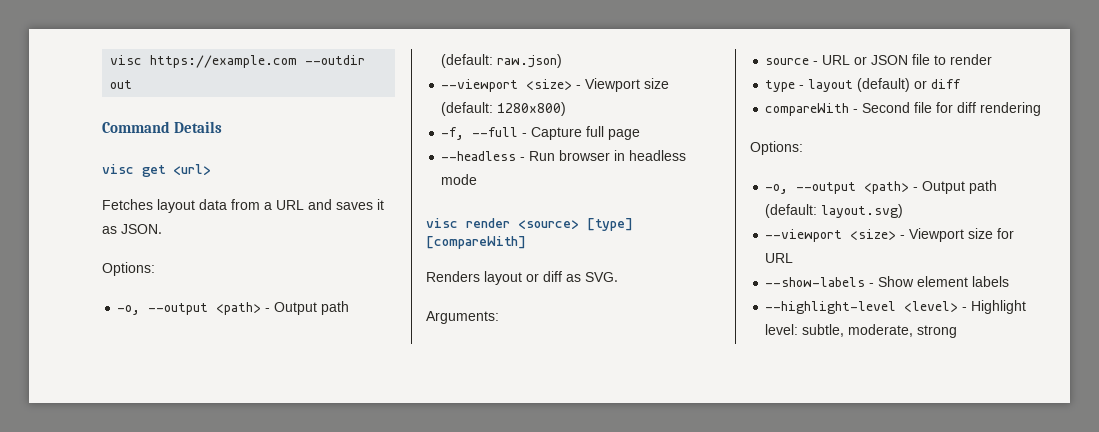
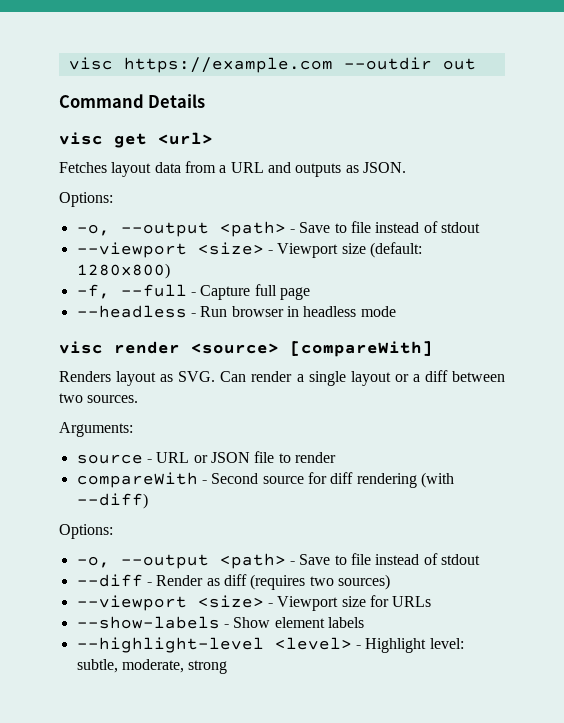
- Fetches layout data from a URL and saves it as JSON.
+ Fetches layout data from a URL and outputs as JSON.
  Options:
- -o, --output <path> - Output path (default: raw.json)
+ -o, --output <path> - Save to file instead of stdout
- visc render <source> [type] [compareWith]
+ visc render <source> [compareWith]
- Renders layout or diff as SVG.
+ Renders layout as SVG. Can render a single layout or a diff between two sources.
- type - layout (default) or diff
- compareWith - Second file for diff rendering
+ compareWith - Second source for diff rendering (with --diff)
  Options:
- -o, --output <path> - Output path (default: layout.svg)
+ -o, --output <path> - Save to file instead of stdout
+ --diff - Render as diff (requires two sources)
- --viewport <size> - Viewport size for URL
+ --viewport <size> - Viewport size for URLs

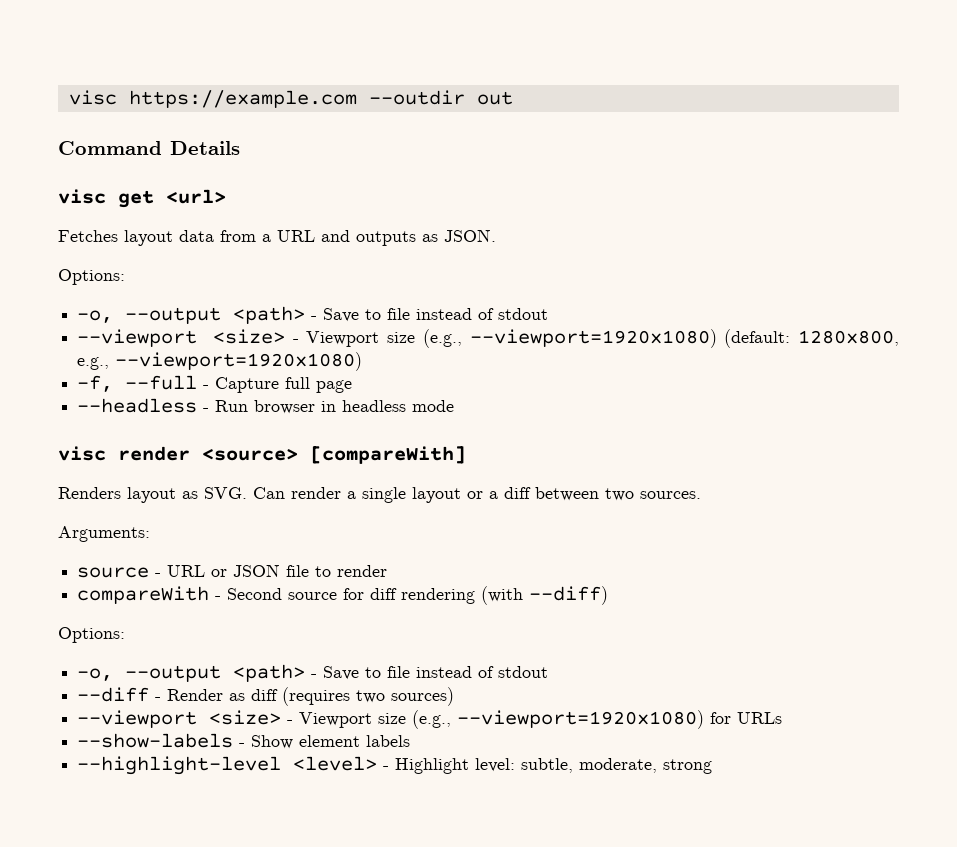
- --viewport <size> - Viewport size (default: 1280x800)
+ --viewport <size> - Viewport size (e.g., --viewport=1920x1080) (default: 1280x800, e.g., --viewport=1920x1080)
- --viewport <size> - Viewport size for URLs
+ --viewport <size> - Viewport size (e.g., --viewport=1920x1080) for URLs

